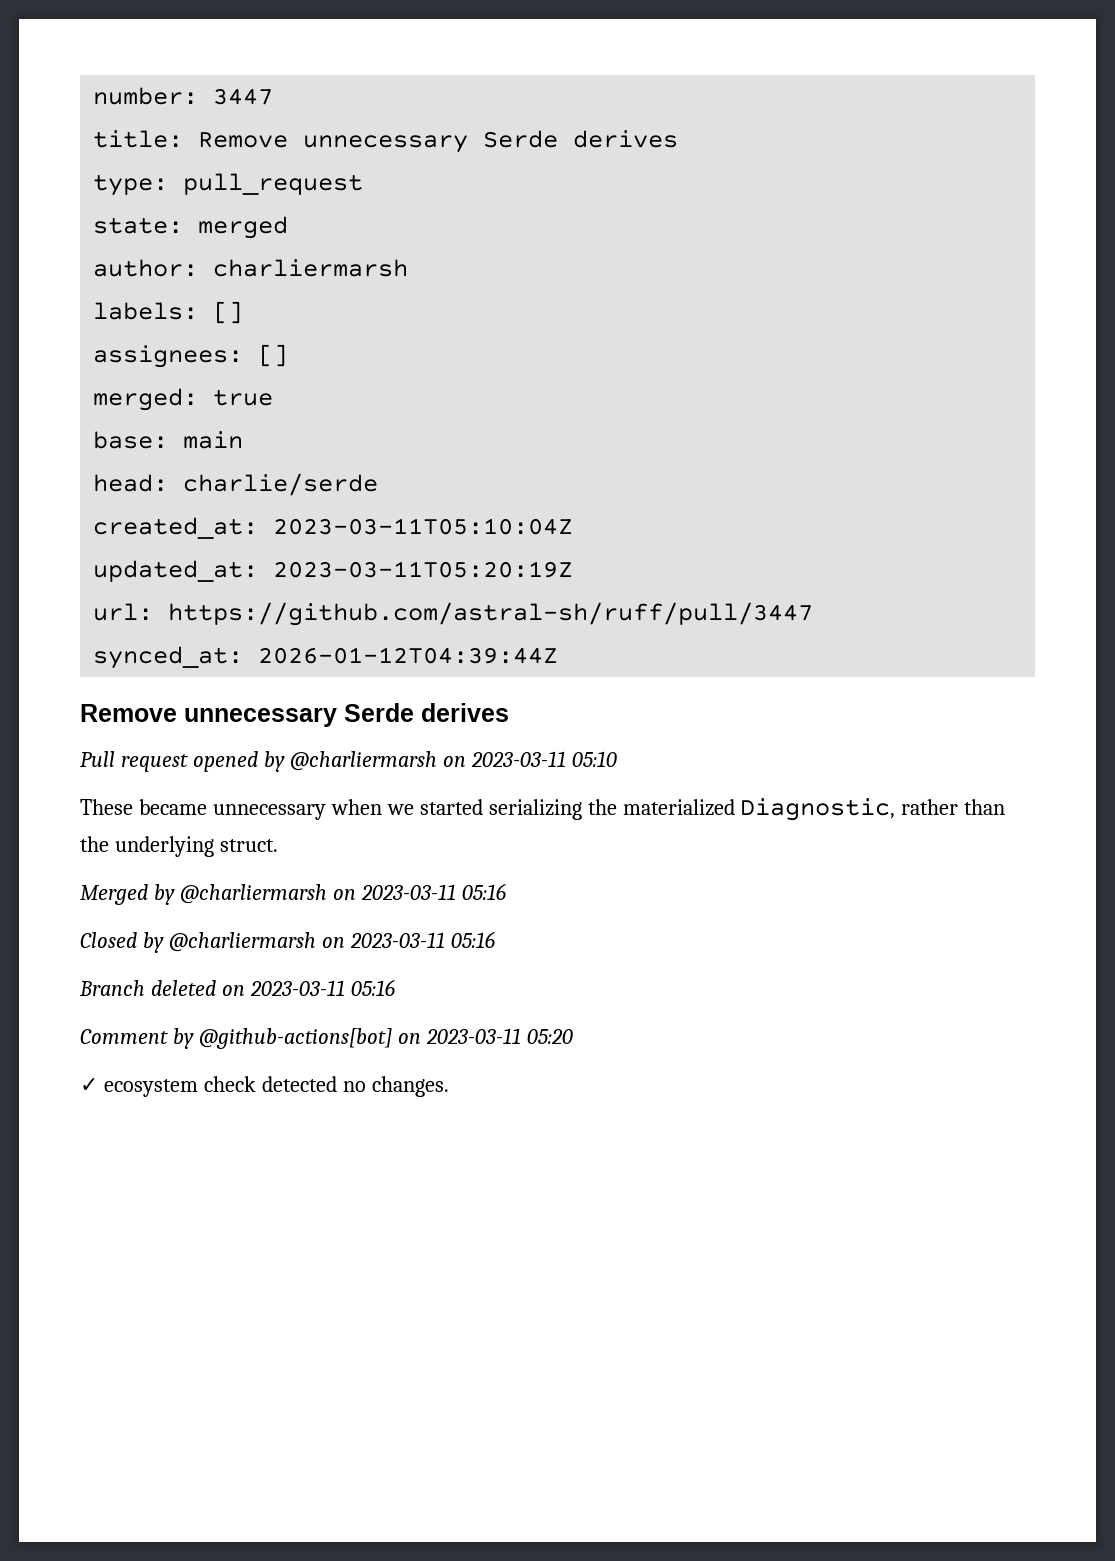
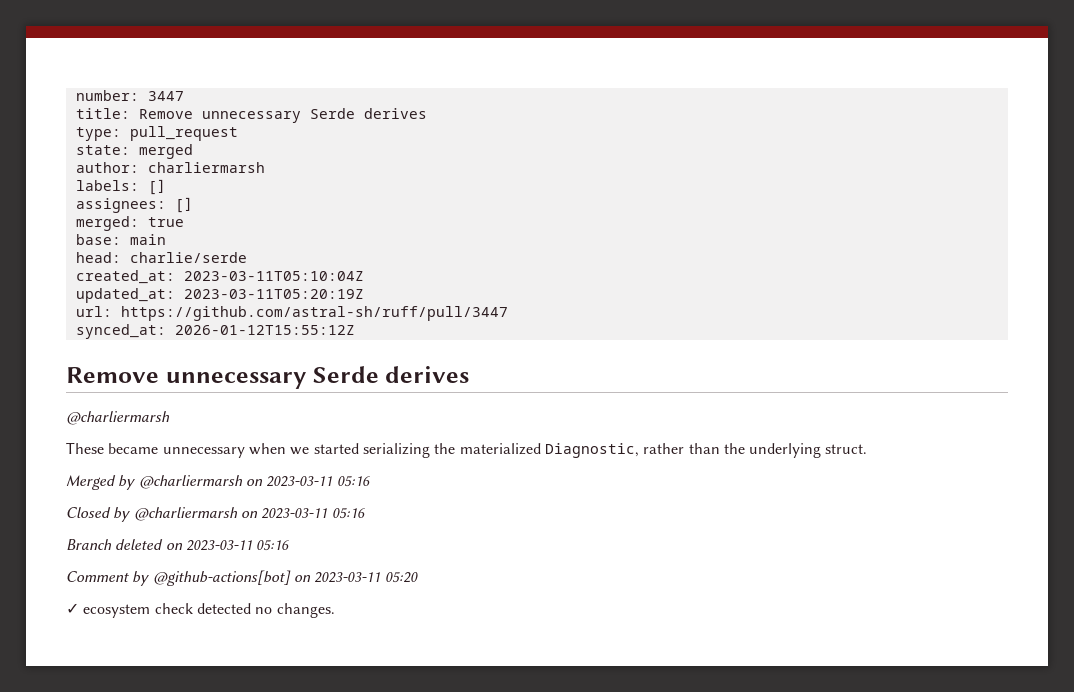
- synced_at: 2026-01-12T04:39:44Z
+ synced_at: 2026-01-12T15:55:12Z
  Remove unnecessary Serde derives
- Pull request opened by @charliermarsh on 2023-03-11 05:10
+ @charliermarsh

